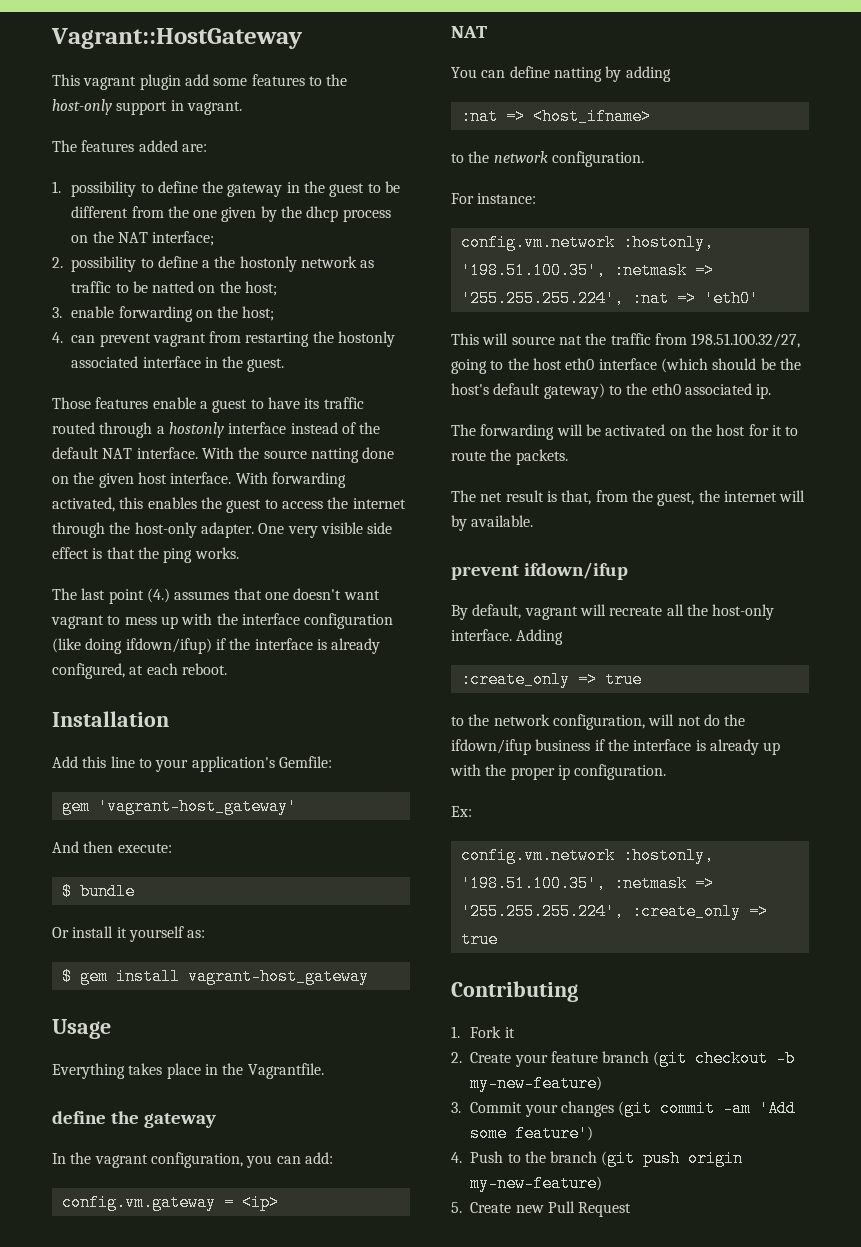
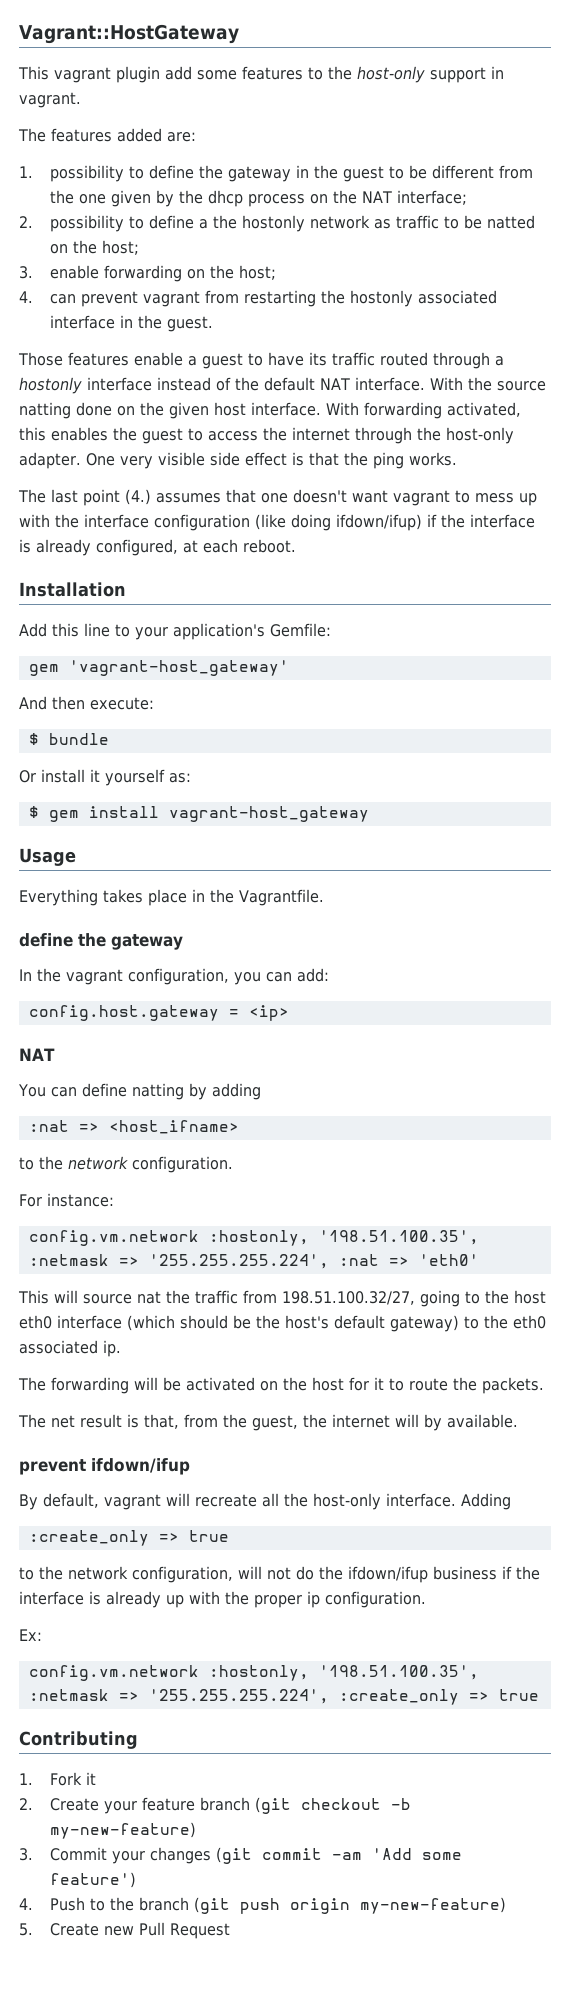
- config.vm.gateway = <ip>
+ config.host.gateway = <ip>

